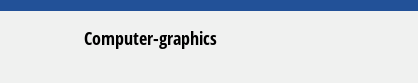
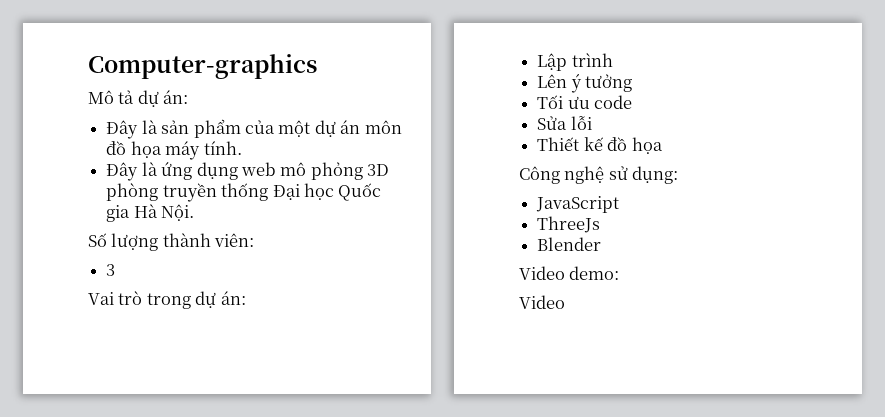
+ Mô tả dự án:
+ Đây là sản phẩm của một dự án môn đồ họa máy tính.
+ Đây là ứng dụng web mô phỏng 3D phòng truyền thống Đại học Quốc gia Hà Nội.
+ Số lượng thành viên:
+ 3
+ Vai trò trong dự án:
+ Lập trình
+ Lên ý tưởng
+ Tối ưu code
+ Sửa lỗi
+ Thiết kế đồ họa
+ Công nghệ sử dụng:
+ JavaScript
+ ThreeJs
+ Blender
+ Video demo:
+ Video

